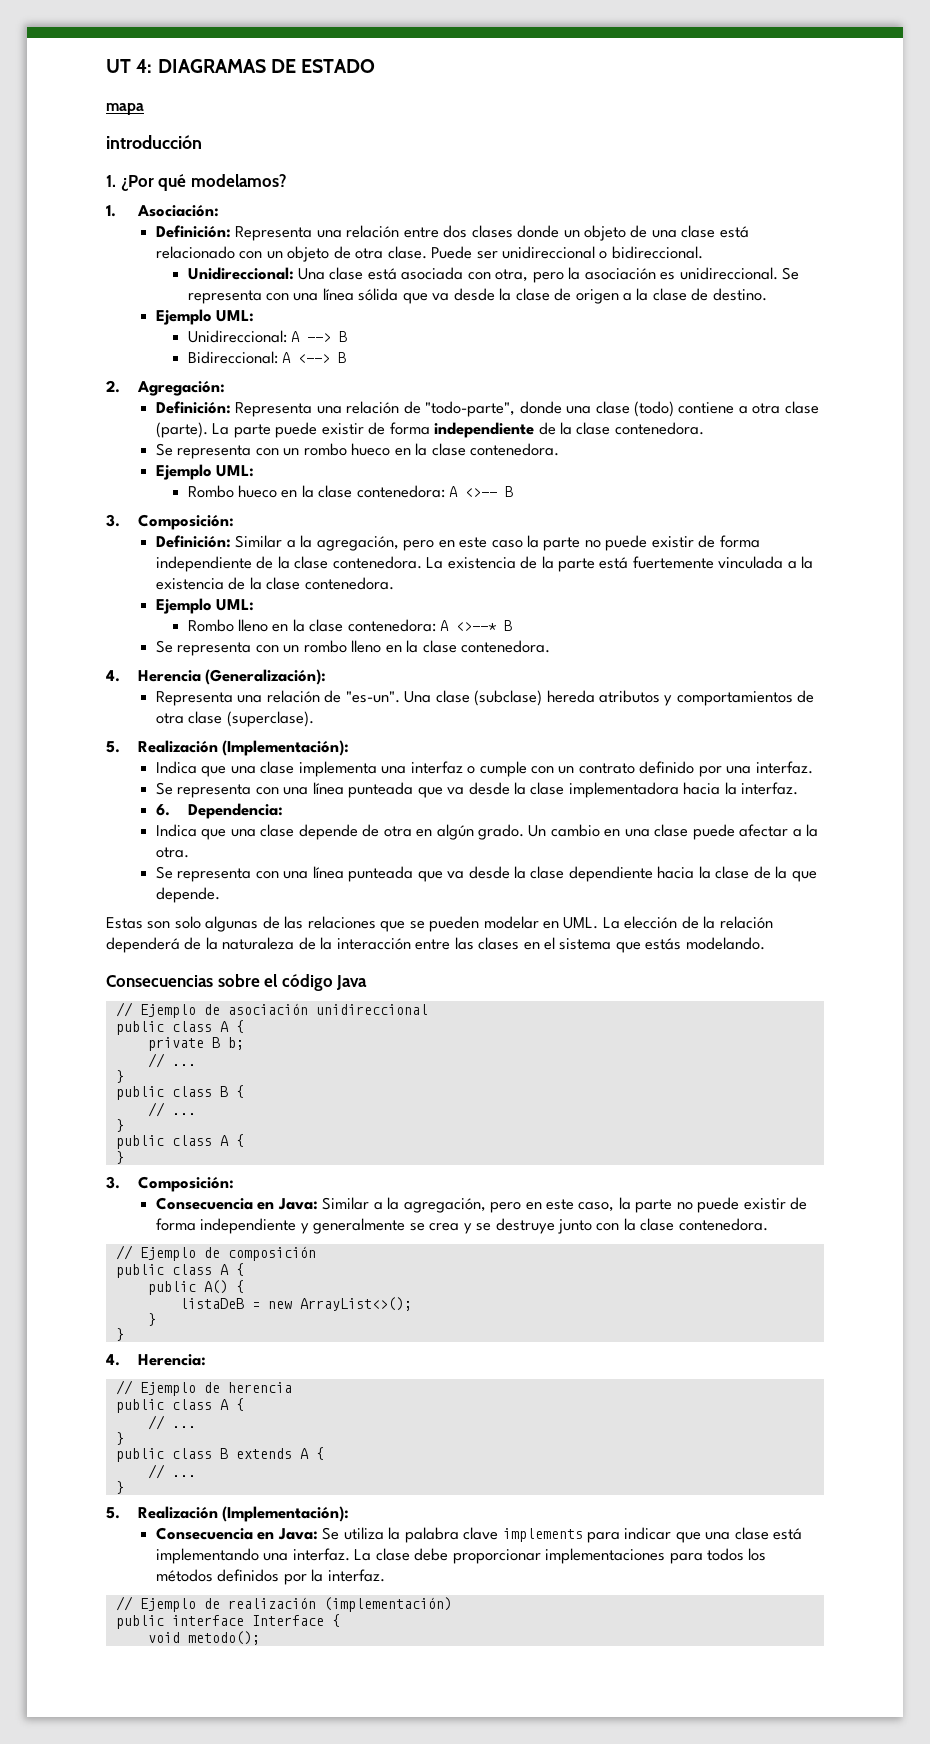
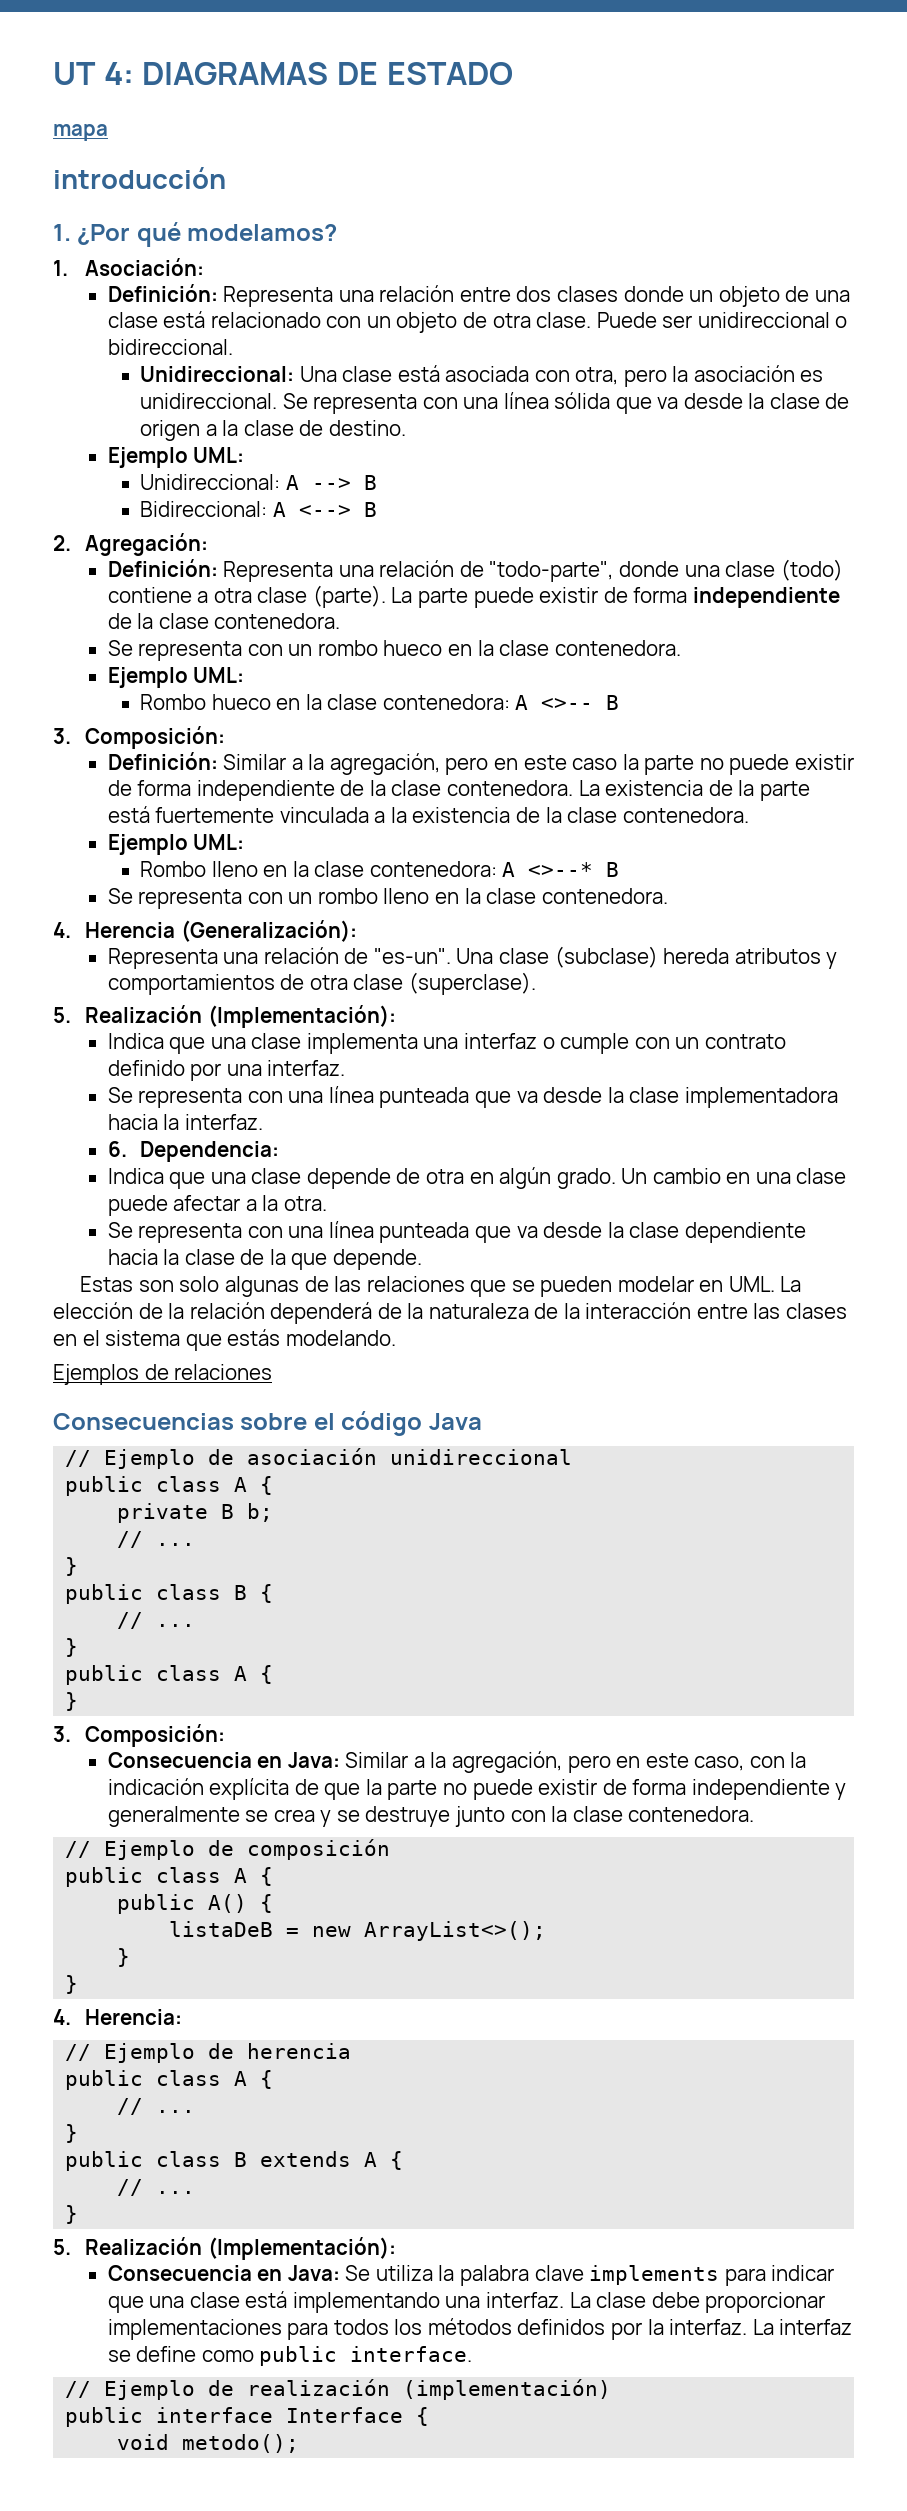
+ Ejemplos de relaciones
- Consecuencia en Java: Similar a la agregación, pero en este caso, la parte no puede existir de forma independiente y generalmente se crea y se destruye junto con la clase contenedora.
+ Consecuencia en Java: Similar a la agregación, pero en este caso, con la indicación explícita de que la parte no puede existir de forma independiente y generalmente se crea y se destruye junto con la clase contenedora.
+ La interfaz se define como public interface.

